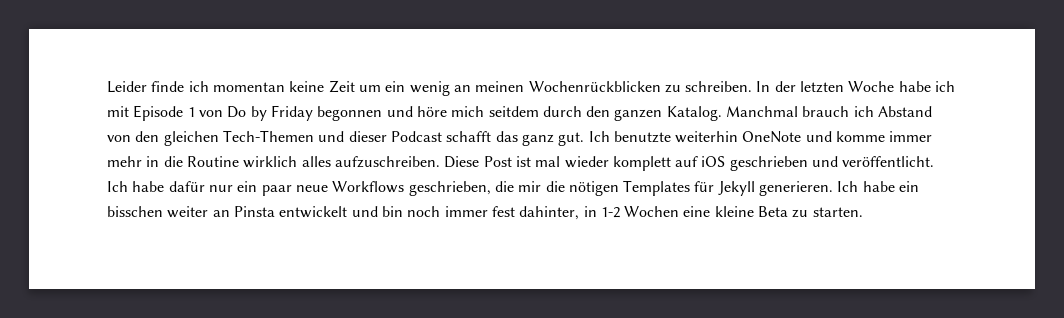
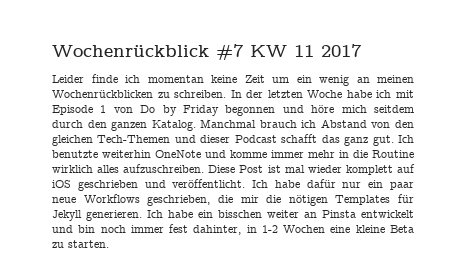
+ Wochenrückblick #7 KW 11 2017

